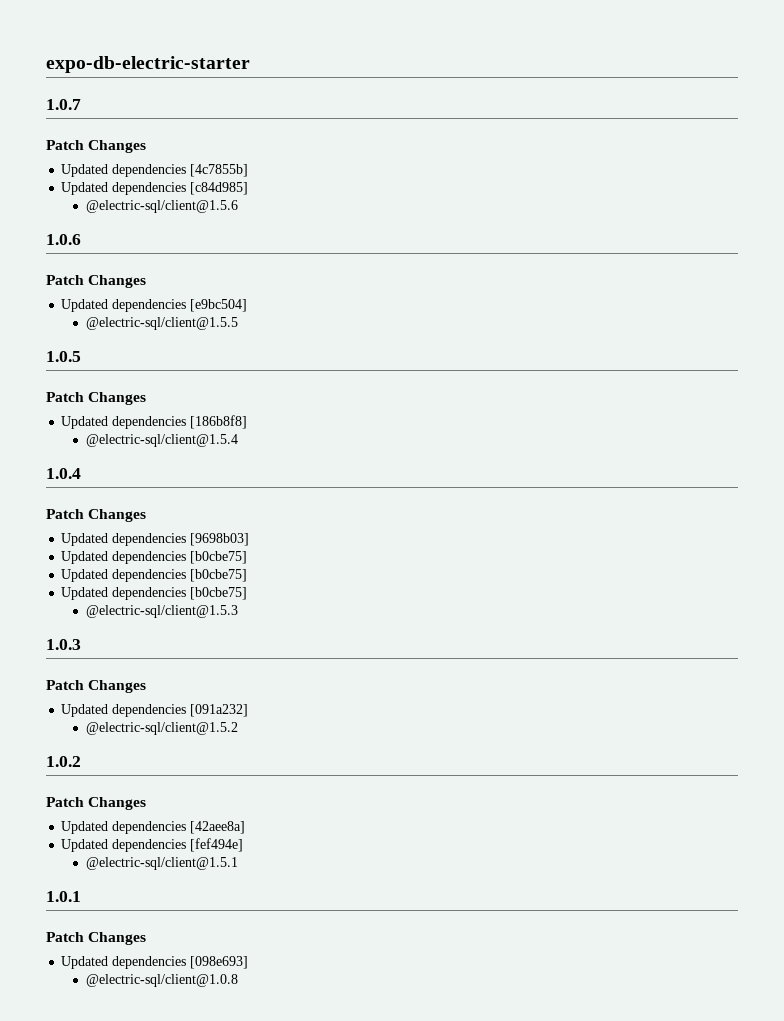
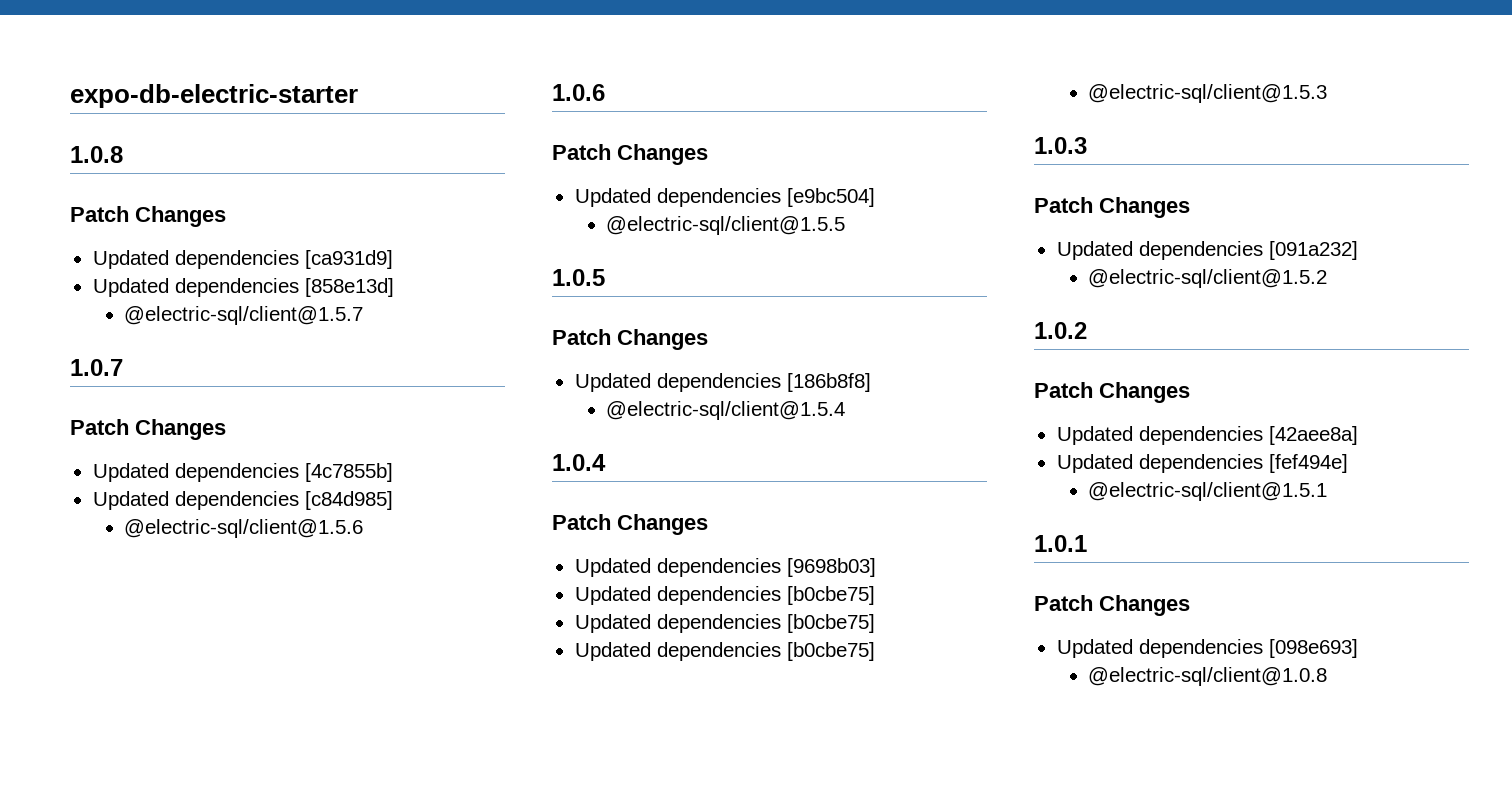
+ 1.0.8
+ Patch Changes
+ Updated dependencies [ca931d9]
+ Updated dependencies [858e13d]
+ @electric-sql/client@1.5.7

